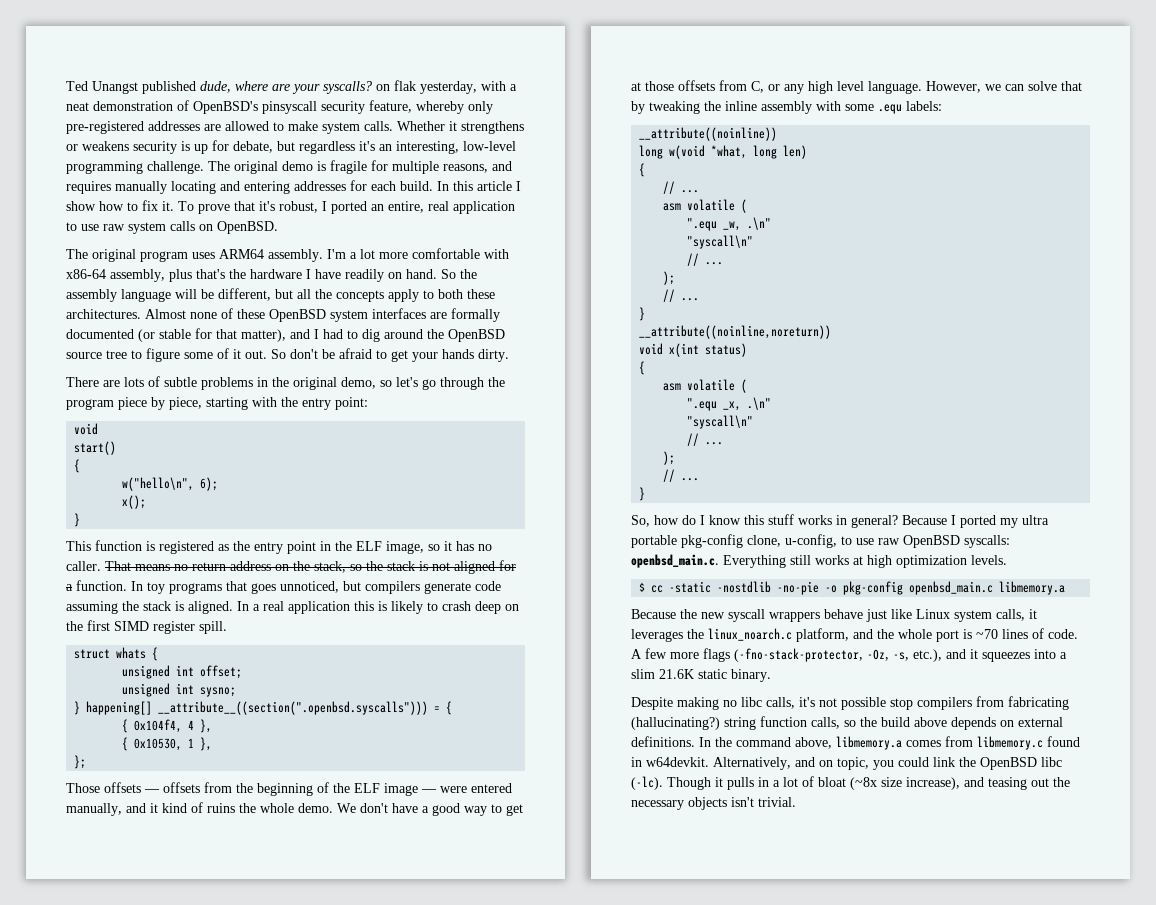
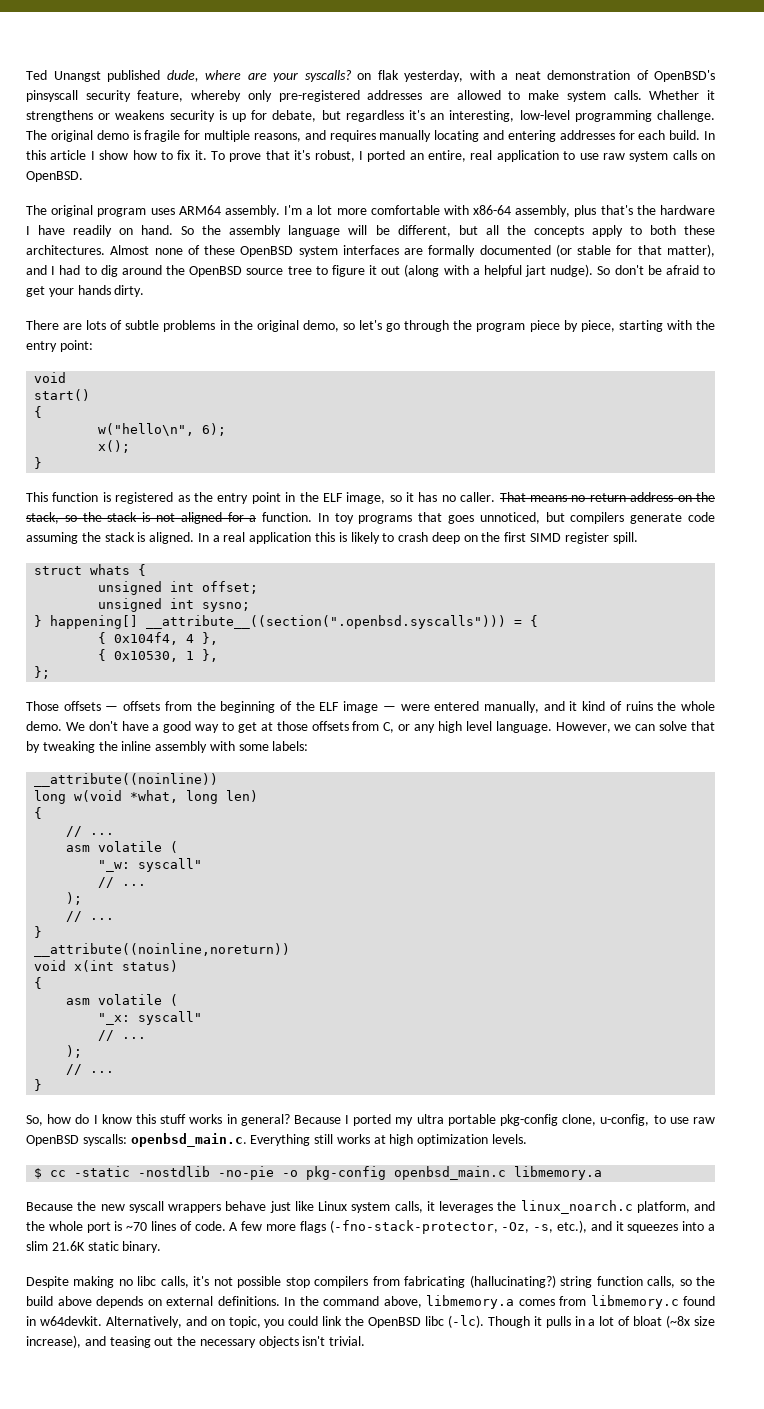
- Almost none of these OpenBSD system interfaces are formally documented (or stable for that matter), and I had to dig around the OpenBSD source tree to figure some of it out.
+ Almost none of these OpenBSD system interfaces are formally documented (or stable for that matter), and I had to dig around the OpenBSD source tree to figure it out (along with a helpful jart nudge).
- However, we can solve that by tweaking the inline assembly with some .equ labels:
+ However, we can solve that by tweaking the inline assembly with some labels:
- ".equ _w, .\n"
- "syscall\n"
+ "_w: syscall"
- ".equ _x, .\n"
- "syscall\n"
+ "_x: syscall"

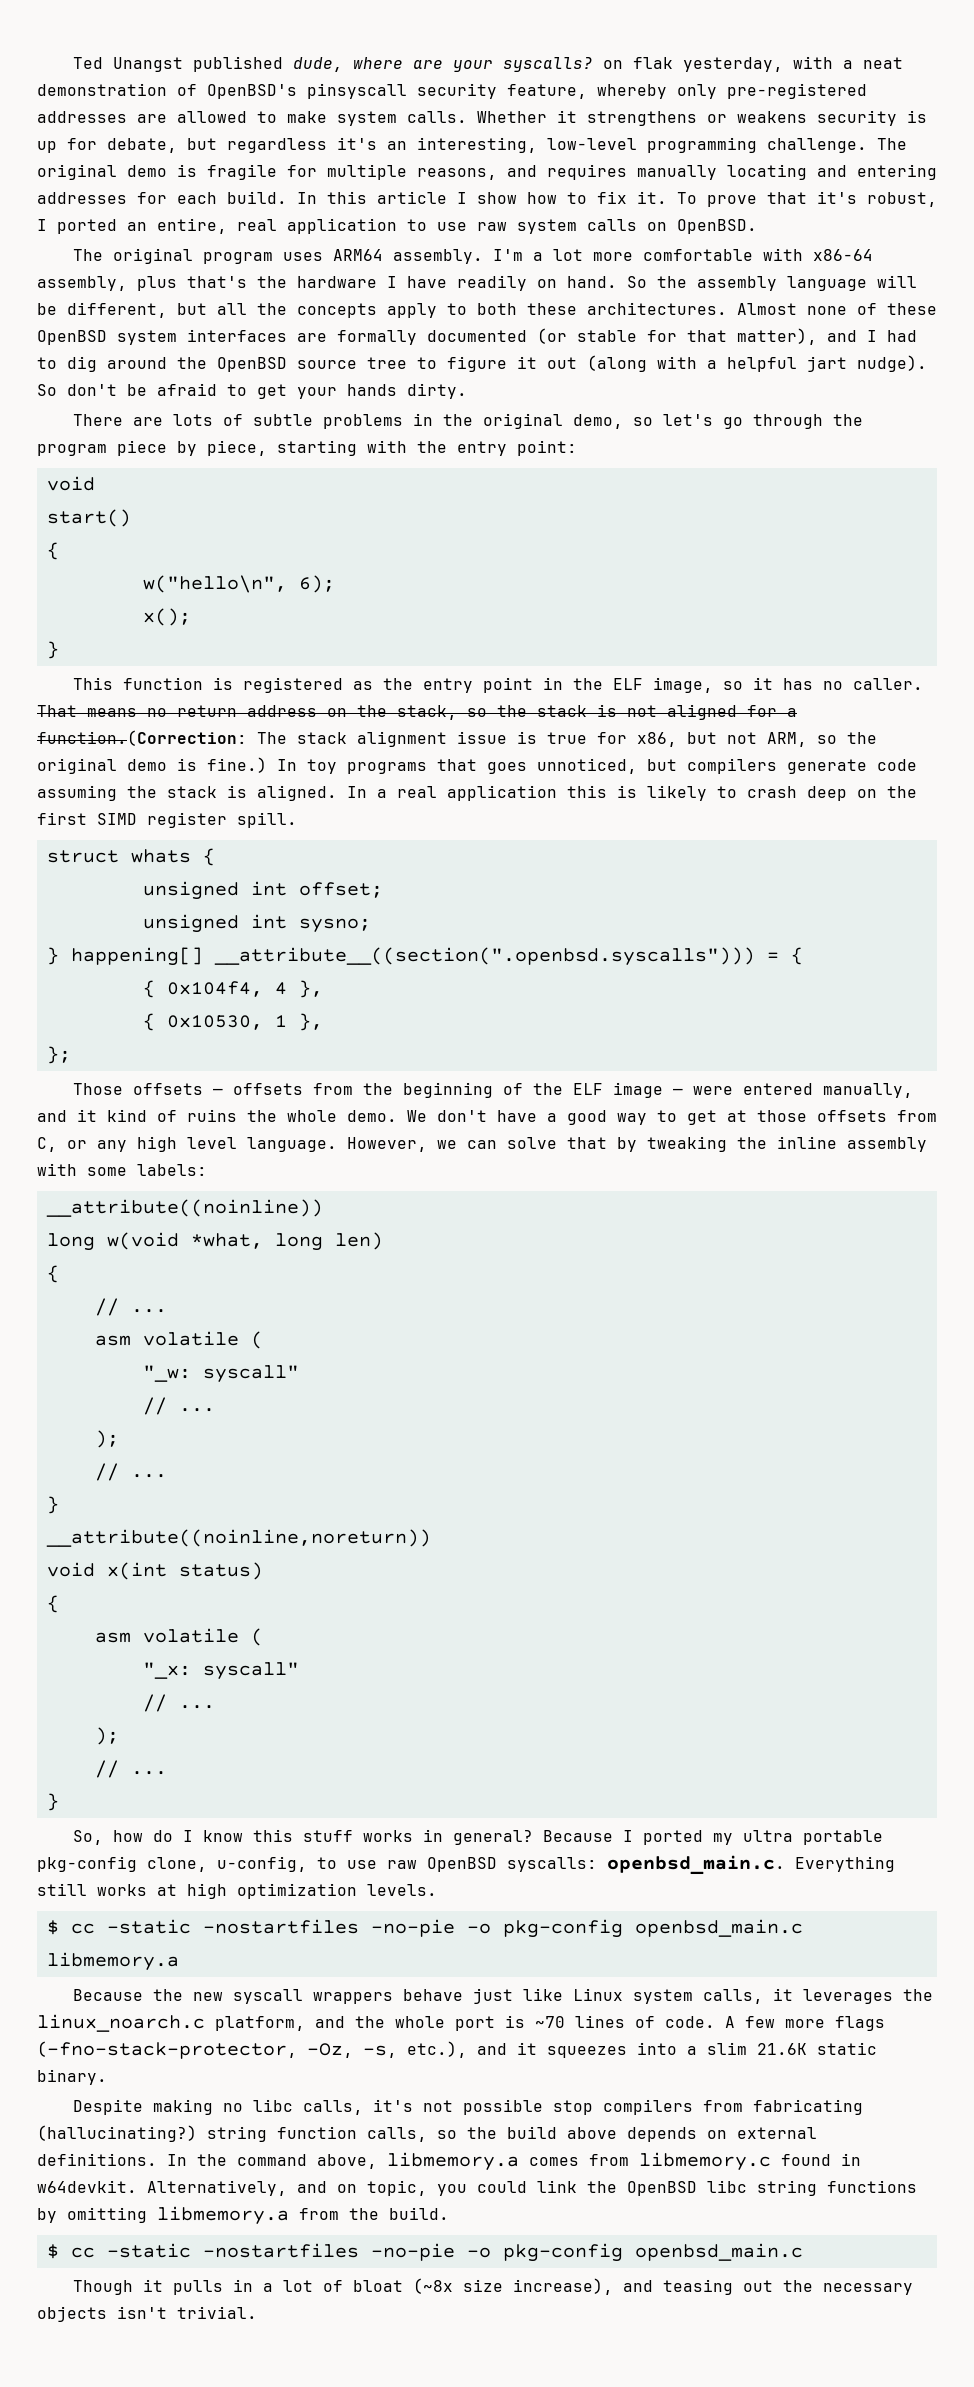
- That means no return address on the stack, so the stack is not aligned for a function.
+ That means no return address on the stack, so the stack is not aligned for a function.(Correction: The stack alignment issue is true for x86, but not ARM, so the original demo is fine.)
- $ cc -static -nostdlib -no-pie -o pkg-config openbsd_main.c libmemory.a
+ $ cc -static -nostartfiles -no-pie -o pkg-config openbsd_main.c libmemory.a
- Alternatively, and on topic, you could link the OpenBSD libc (-lc). Though it pulls in a lot of bloat (~8x size increase), and teasing out the necessary objects isn't trivial.
+ Alternatively, and on topic, you could link the OpenBSD libc string functions by omitting libmemory.a from the build.
+ $ cc -static -nostartfiles -no-pie -o pkg-config openbsd_main.c
+ Though it pulls in a lot of bloat (~8x size increase), and teasing out the necessary objects isn't trivial.

